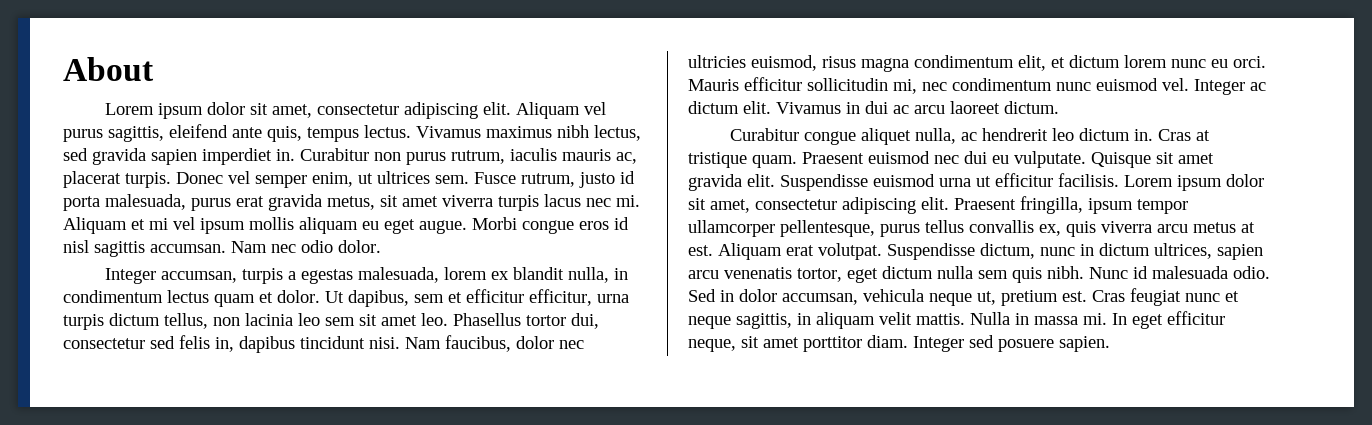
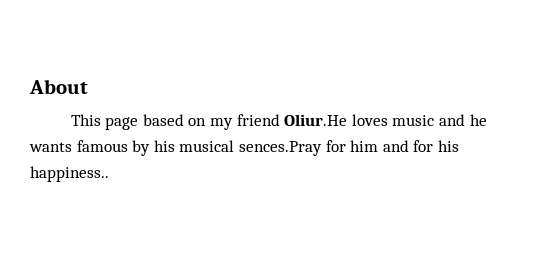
- Lorem ipsum dolor sit amet, consectetur adipiscing elit. Aliquam vel purus sagittis, eleifend ante quis, tempus lectus. Vivamus maximus nibh lectus, sed gravida sapien imperdiet in. Curabitur non purus rutrum, iaculis mauris ac, placerat turpis. Donec vel semper enim, ut ultrices sem. Fusce rutrum, justo id porta malesuada, purus erat gravida metus, sit amet viverra turpis lacus nec mi. Aliquam et mi vel ipsum mollis aliquam eu eget augue. Morbi congue eros id nisl sagittis accumsan. Nam nec odio dolor.
- Integer accumsan, turpis a egestas malesuada, lorem ex blandit nulla, in condimentum lectus quam et dolor. Ut dapibus, sem et efficitur efficitur, urna turpis dictum tellus, non lacinia leo sem sit amet leo. Phasellus tortor dui, consectetur sed felis in, dapibus tincidunt nisi. Nam faucibus, dolor nec ultricies euismod, risus magna condimentum elit, et dictum lorem nunc eu orci. Mauris efficitur sollicitudin mi, nec condimentum nunc euismod vel. Integer ac dictum elit. Vivamus in dui ac arcu laoreet dictum.
- Curabitur congue aliquet nulla, ac hendrerit leo dictum in. Cras at tristique quam. Praesent euismod nec dui eu vulputate. Quisque sit amet gravida elit. Suspendisse euismod urna ut efficitur facilisis. Lorem ipsum dolor sit amet, consectetur adipiscing elit. Praesent fringilla, ipsum tempor ullamcorper pellentesque, purus tellus convallis ex, quis viverra arcu metus at est. Aliquam erat volutpat. Suspendisse dictum, nunc in dictum ultrices, sapien arcu venenatis tortor, eget dictum nulla sem quis nibh. Nunc id malesuada odio. Sed in dolor accumsan, vehicula neque ut, pretium est. Cras feugiat nunc et neque sagittis, in aliquam velit mattis. Nulla in massa mi. In eget efficitur neque, sit amet porttitor diam. Integer sed posuere sapien.
+ This page based on my friend Oliur.He loves music and he wants famous by his musical sences.Pray for him and for his happiness..

